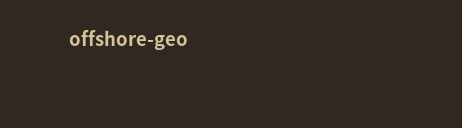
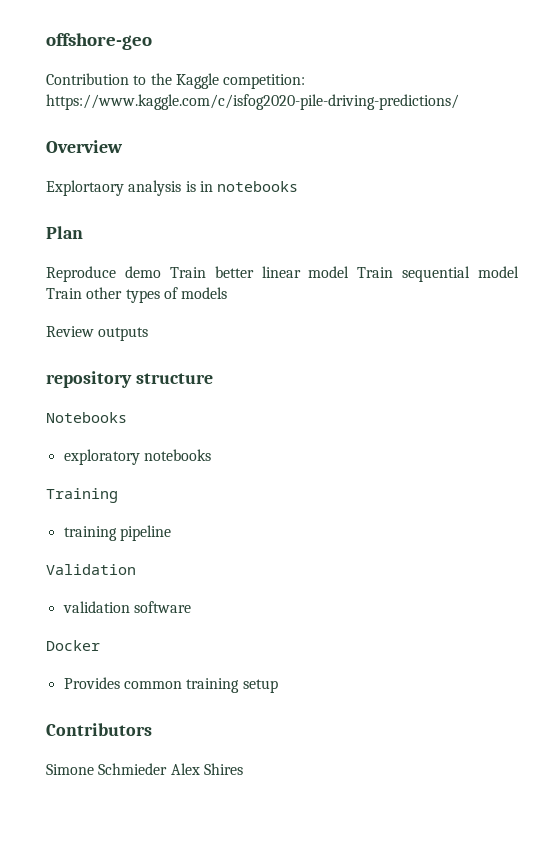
+ Contribution to the Kaggle competition: https://www.kaggle.com/c/isfog2020-pile-driving-predictions/
+ Overview
+ Explortaory analysis is in notebooks
+ Plan
+ Reproduce demo Train better linear model Train sequential model Train other types of models
+ Review outputs
+ repository structure
+ Notebooks
+ exploratory notebooks
+ Training
+ training pipeline
+ Validation
+ validation software
+ Docker
+ Provides common training setup
+ Contributors
+ Simone Schmieder Alex Shires

